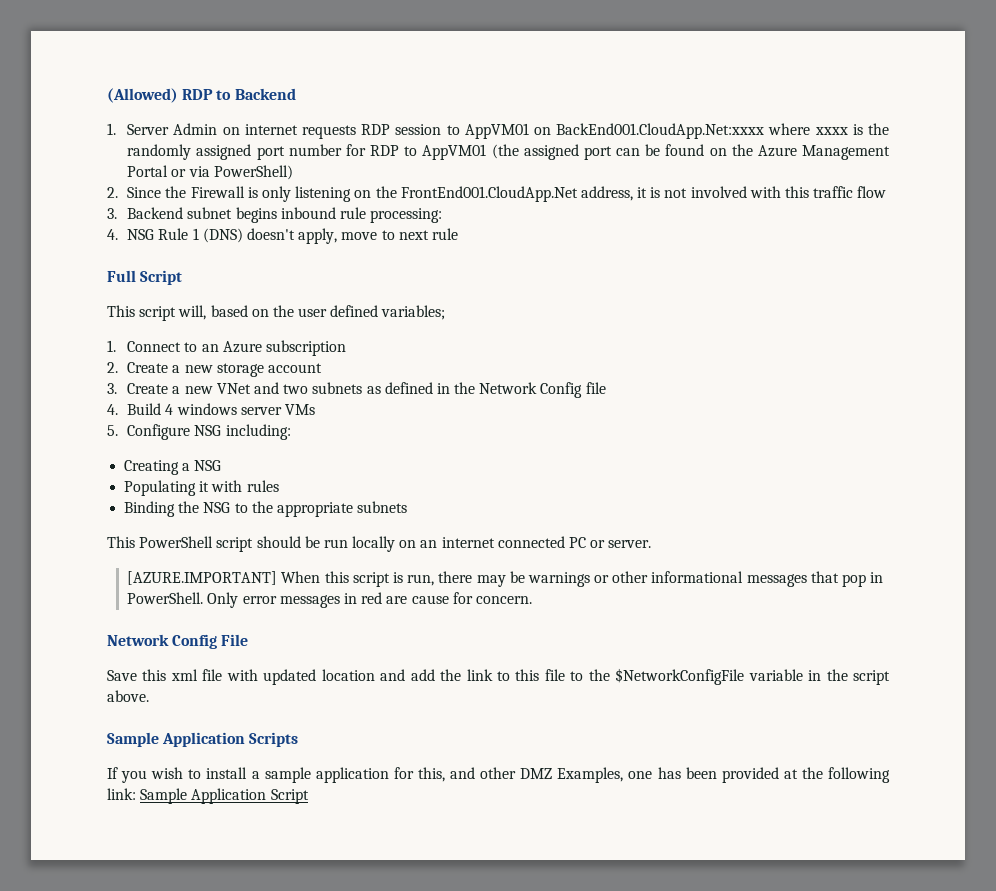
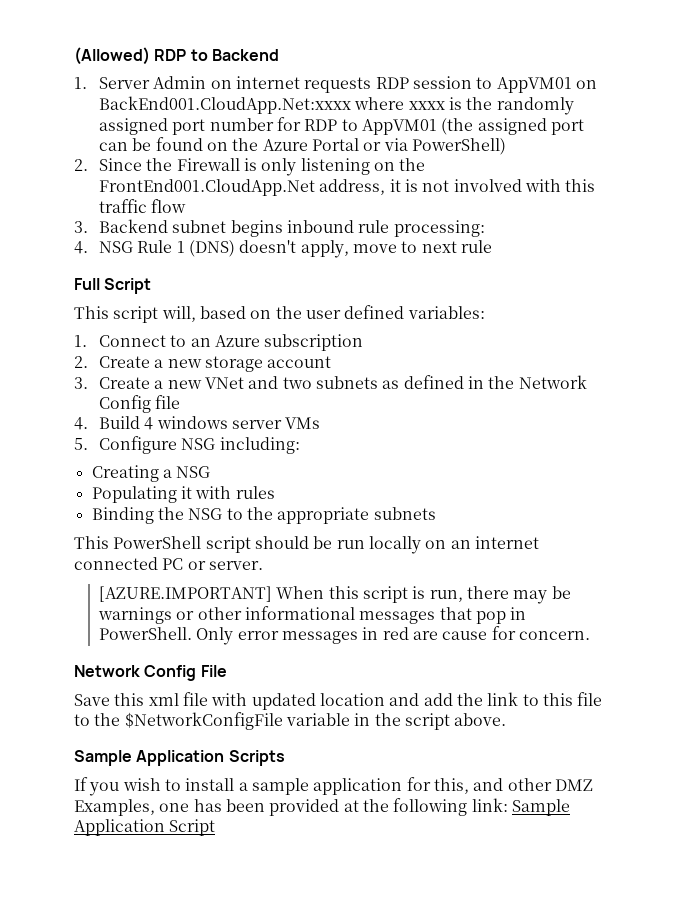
- 1. Server Admin on internet requests RDP session to AppVM01 on BackEnd001.CloudApp.Net:xxxx where xxxx is the randomly assigned port number for RDP to AppVM01 (the assigned port can be found on the Azure Management Portal or via PowerShell)
+ 1. Server Admin on internet requests RDP session to AppVM01 on BackEnd001.CloudApp.Net:xxxx where xxxx is the randomly assigned port number for RDP to AppVM01 (the assigned port can be found on the Azure Portal or via PowerShell)
- This script will, based on the user defined variables;
+ This script will, based on the user defined variables:

